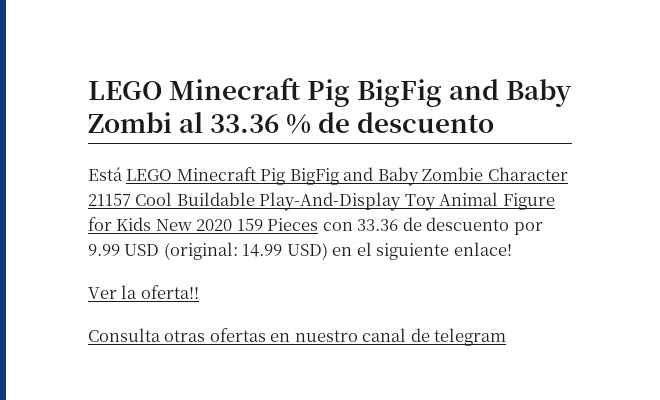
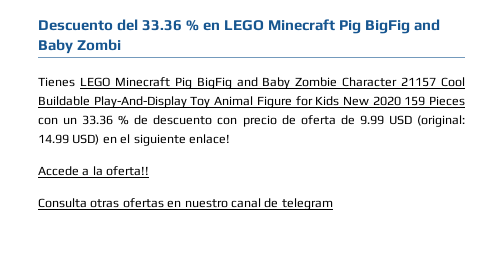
- LEGO Minecraft Pig BigFig and Baby Zombi al 33.36 % de descuento
- Está LEGO Minecraft Pig BigFig and Baby Zombie Character 21157 Cool Buildable Play-And-Display Toy Animal Figure for Kids New 2020 159 Pieces con 33.36 de descuento por 9.99 USD (original: 14.99 USD) en el siguiente enlace!
+ Descuento del 33.36 % en LEGO Minecraft Pig BigFig and Baby Zombi
+ Tienes LEGO Minecraft Pig BigFig and Baby Zombie Character 21157 Cool Buildable Play-And-Display Toy Animal Figure for Kids New 2020 159 Pieces con un 33.36 % de descuento con precio de oferta de 9.99 USD (original: 14.99 USD) en el siguiente enlace!
- Ver la oferta!!
+ Accede a la oferta!!

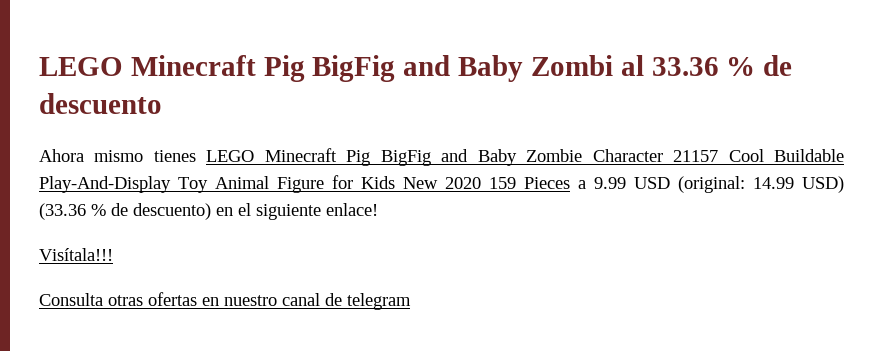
- Descuento del 33.36 % en LEGO Minecraft Pig BigFig and Baby Zombi
- Tienes LEGO Minecraft Pig BigFig and Baby Zombie Character 21157 Cool Buildable Play-And-Display Toy Animal Figure for Kids New 2020 159 Pieces con un 33.36 % de descuento con precio de oferta de 9.99 USD (original: 14.99 USD) en el siguiente enlace!
+ LEGO Minecraft Pig BigFig and Baby Zombi al 33.36 % de descuento
+ Ahora mismo tienes LEGO Minecraft Pig BigFig and Baby Zombie Character 21157 Cool Buildable Play-And-Display Toy Animal Figure for Kids New 2020 159 Pieces a 9.99 USD (original: 14.99 USD) (33.36 % de descuento) en el siguiente enlace!
- Accede a la oferta!!
+ Visítala!!!

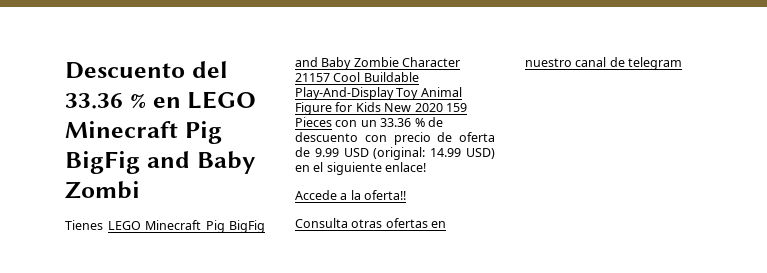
- LEGO Minecraft Pig BigFig and Baby Zombi al 33.36 % de descuento
- Ahora mismo tienes LEGO Minecraft Pig BigFig and Baby Zombie Character 21157 Cool Buildable Play-And-Display Toy Animal Figure for Kids New 2020 159 Pieces a 9.99 USD (original: 14.99 USD) (33.36 % de descuento) en el siguiente enlace!
+ Descuento del 33.36 % en LEGO Minecraft Pig BigFig and Baby Zombi
+ Tienes LEGO Minecraft Pig BigFig and Baby Zombie Character 21157 Cool Buildable Play-And-Display Toy Animal Figure for Kids New 2020 159 Pieces con un 33.36 % de descuento con precio de oferta de 9.99 USD (original: 14.99 USD) en el siguiente enlace!
- Visítala!!!
+ Accede a la oferta!!

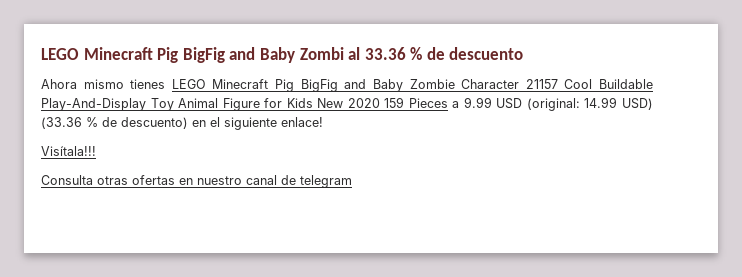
- Descuento del 33.36 % en LEGO Minecraft Pig BigFig and Baby Zombi
- Tienes LEGO Minecraft Pig BigFig and Baby Zombie Character 21157 Cool Buildable Play-And-Display Toy Animal Figure for Kids New 2020 159 Pieces con un 33.36 % de descuento con precio de oferta de 9.99 USD (original: 14.99 USD) en el siguiente enlace!
+ LEGO Minecraft Pig BigFig and Baby Zombi al 33.36 % de descuento
+ Ahora mismo tienes LEGO Minecraft Pig BigFig and Baby Zombie Character 21157 Cool Buildable Play-And-Display Toy Animal Figure for Kids New 2020 159 Pieces a 9.99 USD (original: 14.99 USD) (33.36 % de descuento) en el siguiente enlace!
- Accede a la oferta!!
+ Visítala!!!

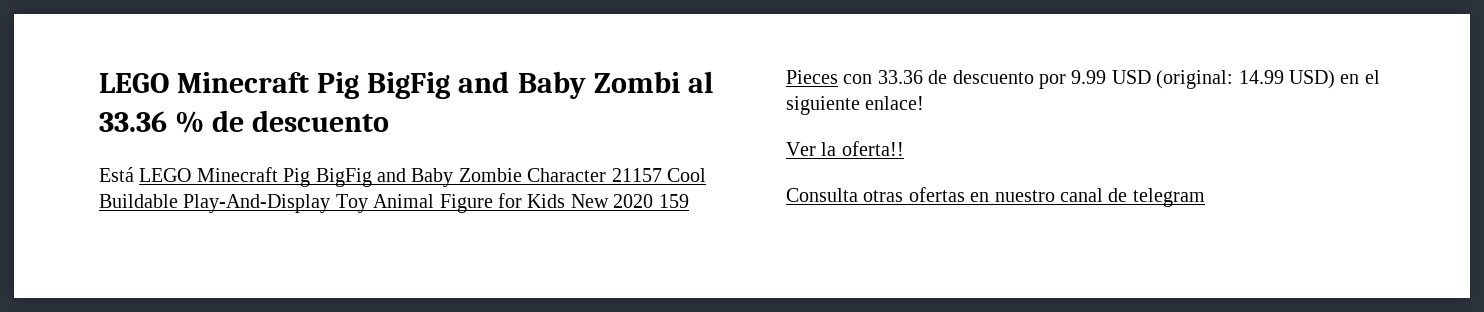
- Ahora mismo tienes LEGO Minecraft Pig BigFig and Baby Zombie Character 21157 Cool Buildable Play-And-Display Toy Animal Figure for Kids New 2020 159 Pieces a 9.99 USD (original: 14.99 USD) (33.36 % de descuento) en el siguiente enlace!
+ Está LEGO Minecraft Pig BigFig and Baby Zombie Character 21157 Cool Buildable Play-And-Display Toy Animal Figure for Kids New 2020 159 Pieces con 33.36 de descuento por 9.99 USD (original: 14.99 USD) en el siguiente enlace!
- Visítala!!!
+ Ver la oferta!!

